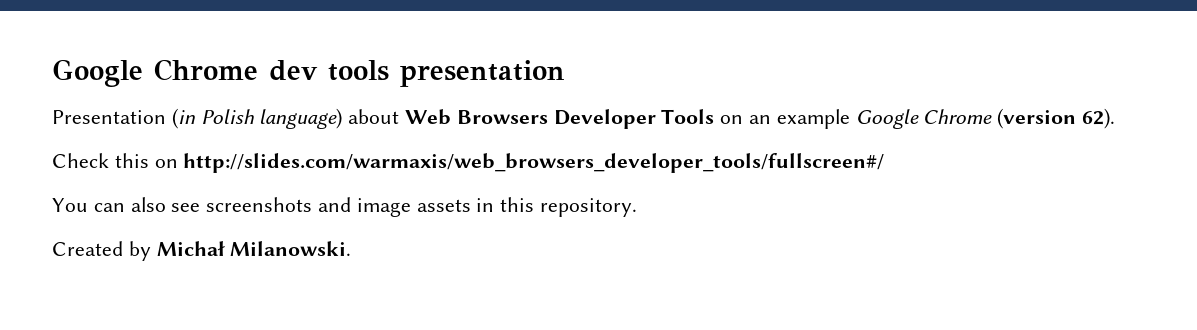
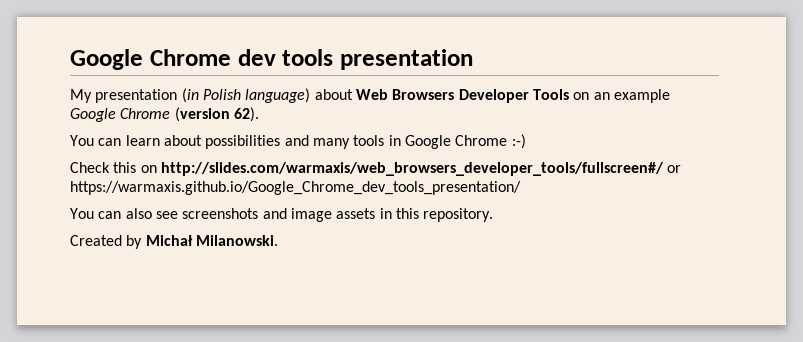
- Presentation (in Polish language) about Web Browsers Developer Tools on an example Google Chrome (version 62).
+ My presentation (in Polish language) about Web Browsers Developer Tools on an example Google Chrome (version 62).
+ You can learn about possibilities and many tools in Google Chrome :-)
- Check this on http://slides.com/warmaxis/web_browsers_developer_tools/fullscreen#/
+ Check this on http://slides.com/warmaxis/web_browsers_developer_tools/fullscreen#/ or https://warmaxis.github.io/Google_Chrome_dev_tools_presentation/

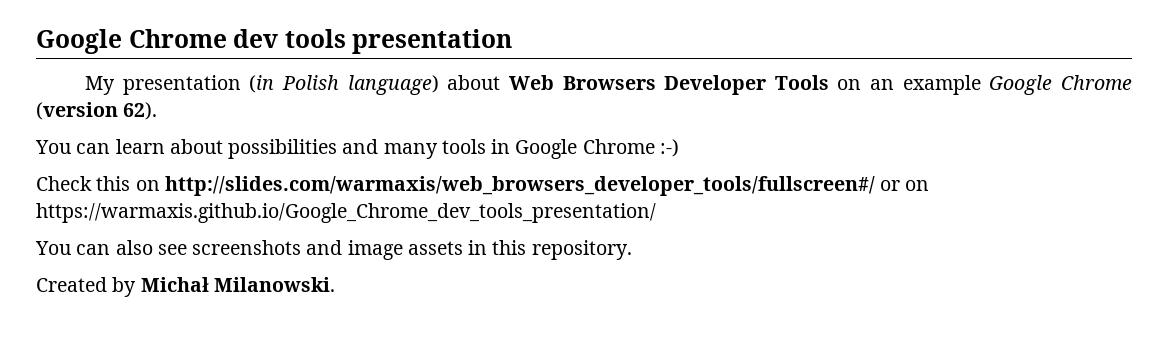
- Check this on http://slides.com/warmaxis/web_browsers_developer_tools/fullscreen#/ or https://warmaxis.github.io/Google_Chrome_dev_tools_presentation/
+ Check this on http://slides.com/warmaxis/web_browsers_developer_tools/fullscreen#/ or on https://warmaxis.github.io/Google_Chrome_dev_tools_presentation/

